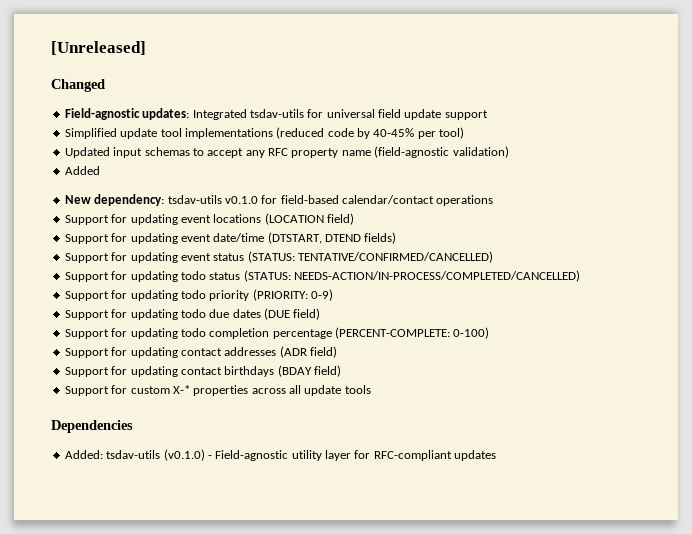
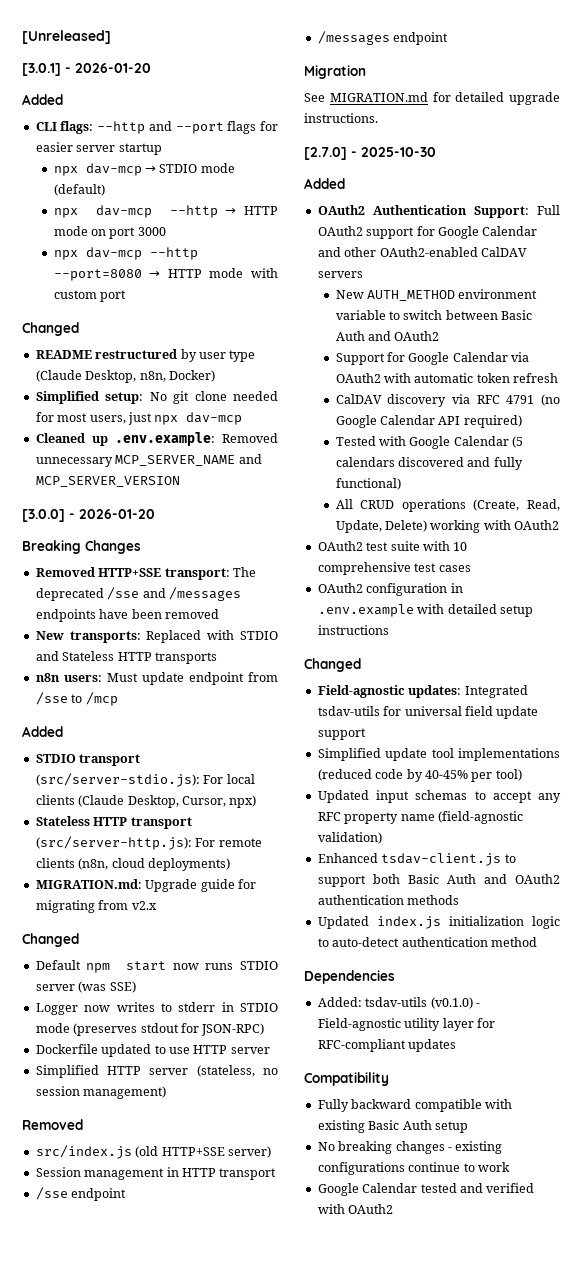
+ [3.0.1] - 2026-01-20
+ Added
+ CLI flags: --http and --port flags for easier server startup
+ npx dav-mcp → STDIO mode (default)
+ npx dav-mcp --http → HTTP mode on port 3000
+ npx dav-mcp --http --port=8080 → HTTP mode with custom port
+ Changed
+ README restructured by user type (Claude Desktop, n8n, Docker)
+ Simplified setup: No git clone needed for most users, just npx dav-mcp
+ Cleaned up .env.example: Removed unnecessary MCP_SERVER_NAME and MCP_SERVER_VERSION
+ [3.0.0] - 2026-01-20
+ Breaking Changes
+ Removed HTTP+SSE transport: The deprecated /sse and /messages endpoints have been removed
+ New transports: Replaced with STDIO and Stateless HTTP transports
+ n8n users: Must update endpoint from /sse to /mcp
+ Added
+ STDIO transport (src/server-stdio.js): For local clients (Claude Desktop, Cursor, npx)
+ Stateless HTTP transport (src/server-http.js): For remote clients (n8n, cloud deployments)
+ MIGRATION.md: Upgrade guide for migrating from v2.x
+ Changed
+ Default npm start now runs STDIO server (was SSE)
+ Logger now writes to stderr in STDIO mode (preserves stdout for JSON-RPC)
+ Dockerfile updated to use HTTP server
+ Simplified HTTP server (stateless, no session management)
+ Removed
+ src/index.js (old HTTP+SSE server)
+ Session management in HTTP transport
+ /sse endpoint
+ /messages endpoint
+ Migration
+ See MIGRATION.md for detailed upgrade instructions.
+ [2.7.0] - 2025-10-30
+ Added
+ OAuth2 Authentication Support: Full OAuth2 support for Google Calendar and other OAuth2-enabled CalDAV servers
+ New AUTH_METHOD environment variable to switch between Basic Auth and OAuth2
+ Support for Google Calendar via OAuth2 with automatic token refresh
+ CalDAV discovery via RFC 4791 (no Google Calendar API required)
+ Tested with Google Calendar (5 calendars discovered and fully functional)
+ All CRUD operations (Create, Read, Update, Delete) working with OAuth2
+ OAuth2 test suite with 10 comprehensive test cases
+ OAuth2 configuration in .env.example with detailed setup instructions
- Added
- New dependency: tsdav-utils v0.1.0 for field-based calendar/contact operations
- Support for updating event locations (LOCATION field)
- Support for updating event date/time (DTSTART, DTEND fields)
- Support for updating event status (STATUS: TENTATIVE/CONFIRMED/CANCELLED)
- Support for updating todo status (STATUS: NEEDS-ACTION/IN-PROCESS/COMPLETED/CANCELLED)
- Support for updating todo priority (PRIORITY: 0-9)
- Support for updating todo due dates (DUE field)
- Support for updating todo completion percentage (PERCENT-COMPLETE: 0-100)
- Support for updating contact addresses (ADR field)
- Support for updating contact birthdays (BDAY field)
- Support for custom X-* properties across all update tools
+ Enhanced tsdav-client.js to support both Basic Auth and OAuth2 authentication methods
+ Updated index.js initialization logic to auto-detect authentication method
+ Compatibility
+ Fully backward compatible with existing Basic Auth setup
+ No breaking changes - existing configurations continue to work
+ Google Calendar tested and verified with OAuth2

